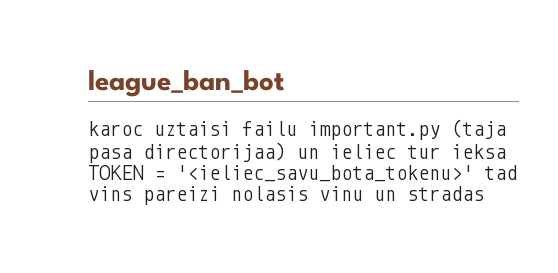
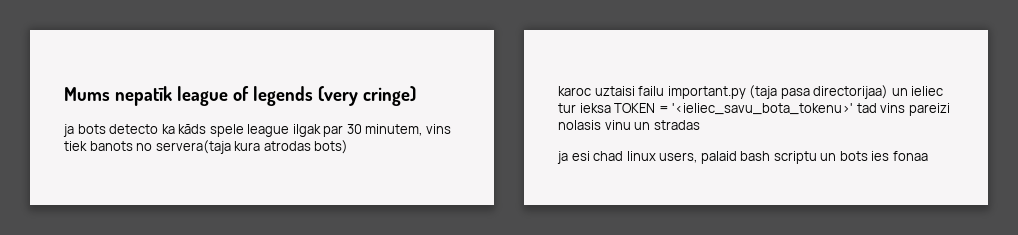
- league_ban_bot
+ Mums nepatīk league of legends (very cringe)
+ ja bots detecto ka kāds spele league ilgak par 30 minutem, vins tiek banots no servera(taja kura atrodas bots)
+ ja esi chad linux users, palaid bash scriptu un bots ies fonaa

